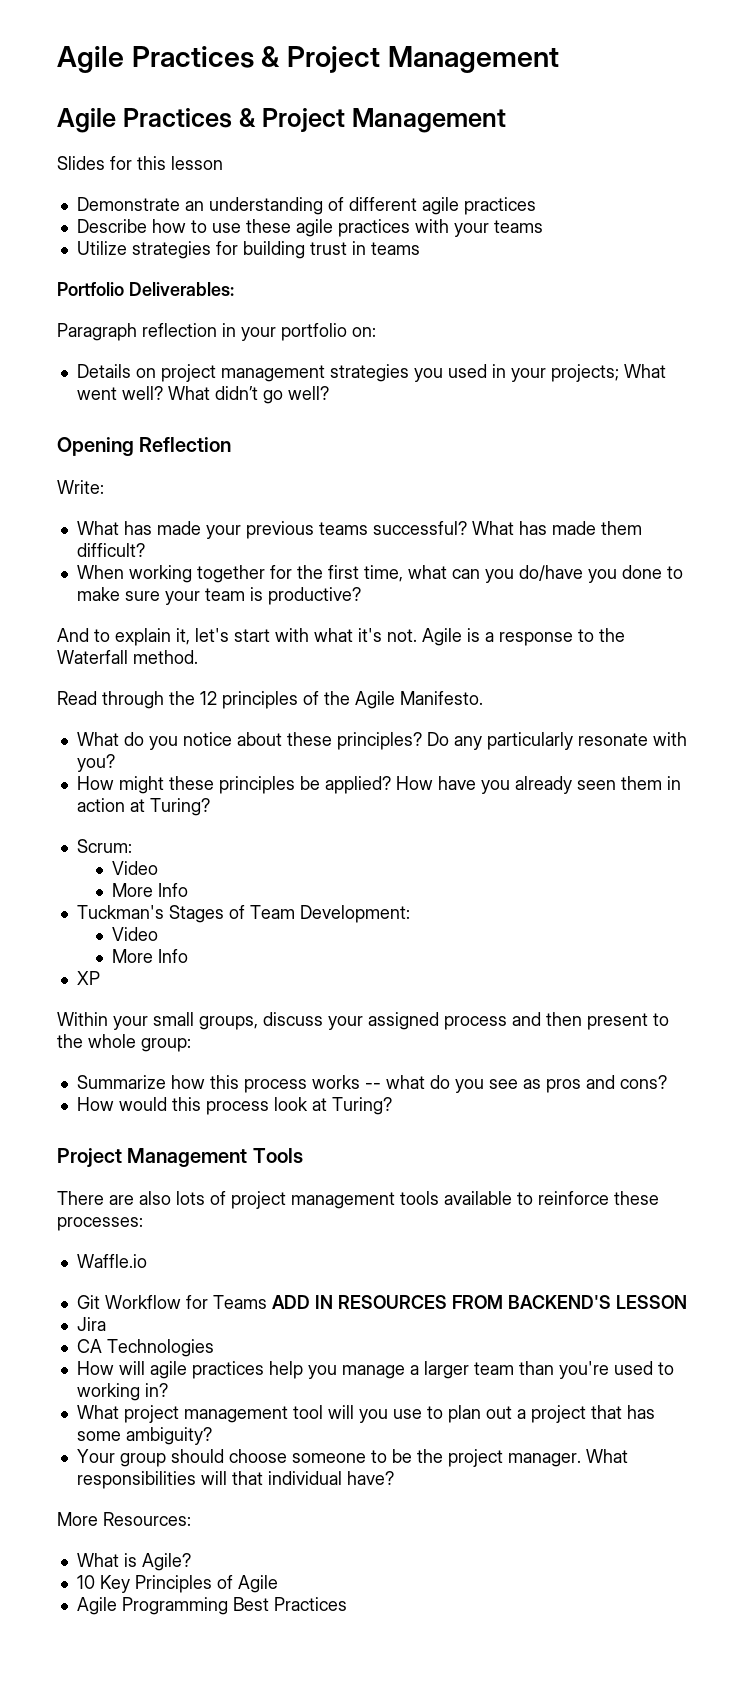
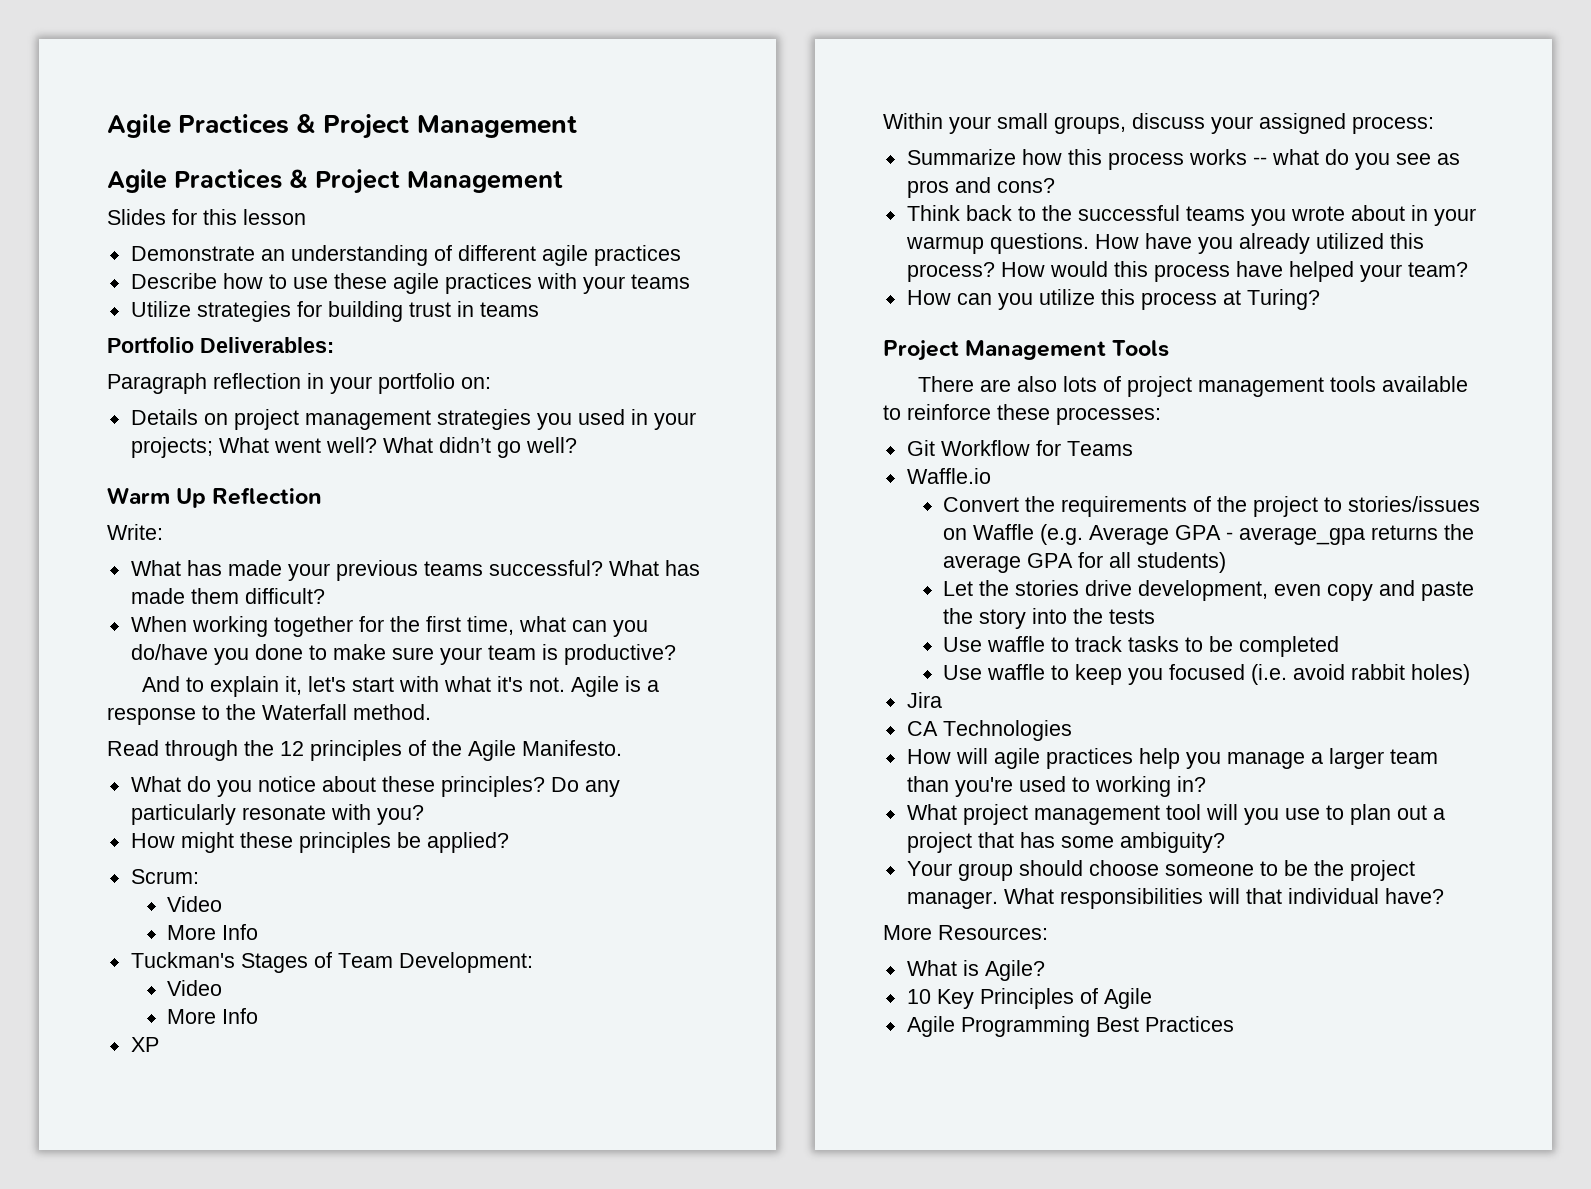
- Opening Reflection
+ Warm Up Reflection
- How have you already seen them in action at Turing?
- Within your small groups, discuss your assigned process and then present to the whole group:
+ Within your small groups, discuss your assigned process:
- How would this process look at Turing?
+ Think back to the successful teams you wrote about in your warmup questions. How have you already utilized this process? How would this process have helped your team?
+ How can you utilize this process at Turing?
- Waffle.io
- Git Workflow for Teams ADD IN RESOURCES FROM BACKEND'S LESSON
+ Git Workflow for Teams
+ Waffle.io
+ Convert the requirements of the project to stories/issues on Waffle (e.g. Average GPA - average_gpa returns the average GPA for all students)
+ Let the stories drive development, even copy and paste the story into the tests
+ Use waffle to track tasks to be completed
+ Use waffle to keep you focused (i.e. avoid rabbit holes)

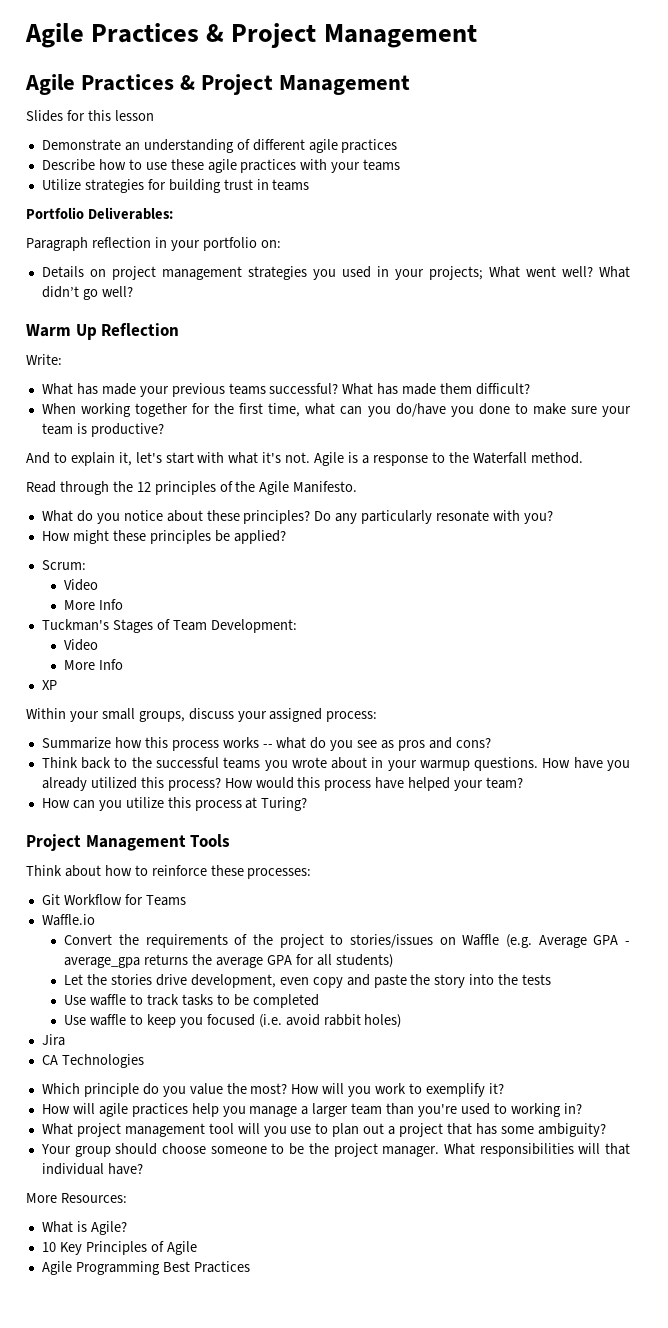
- There are also lots of project management tools available to reinforce these processes:
+ Think about how to reinforce these processes:
+ Which principle do you value the most? How will you work to exemplify it?

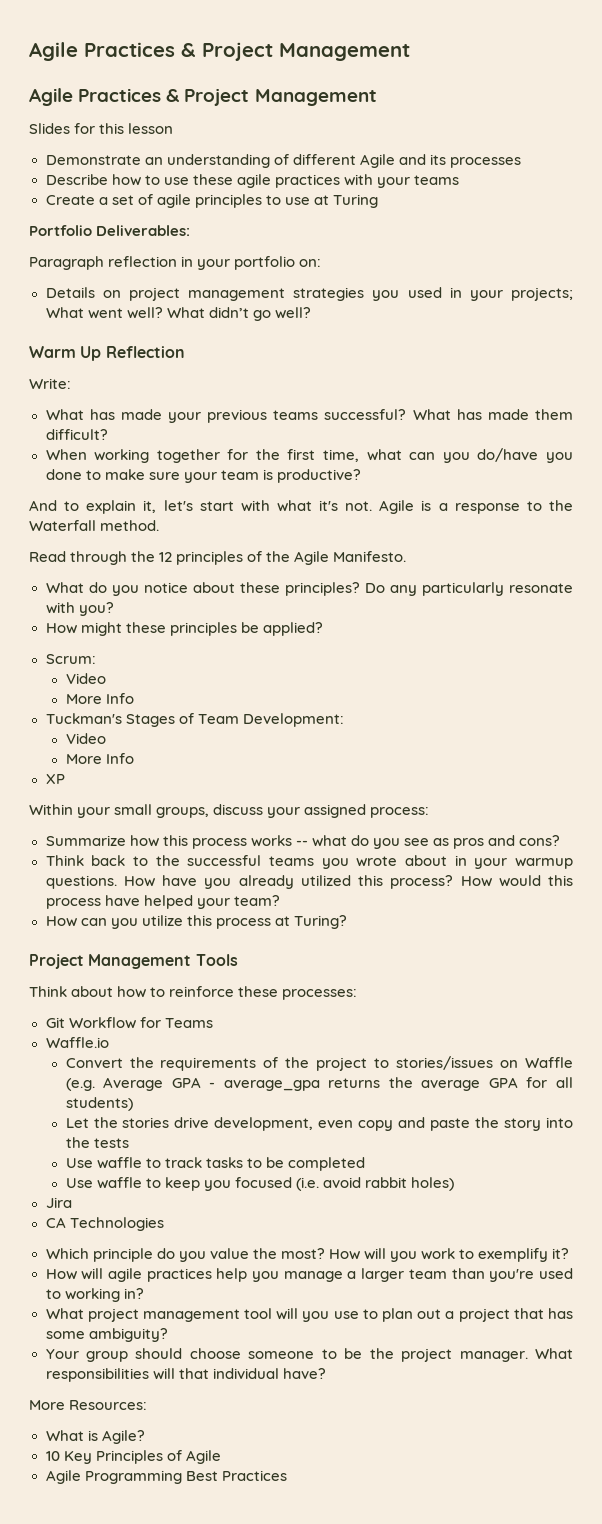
- Demonstrate an understanding of different agile practices
+ Demonstrate an understanding of different Agile and its processes
- Utilize strategies for building trust in teams
+ Create a set of agile principles to use at Turing

